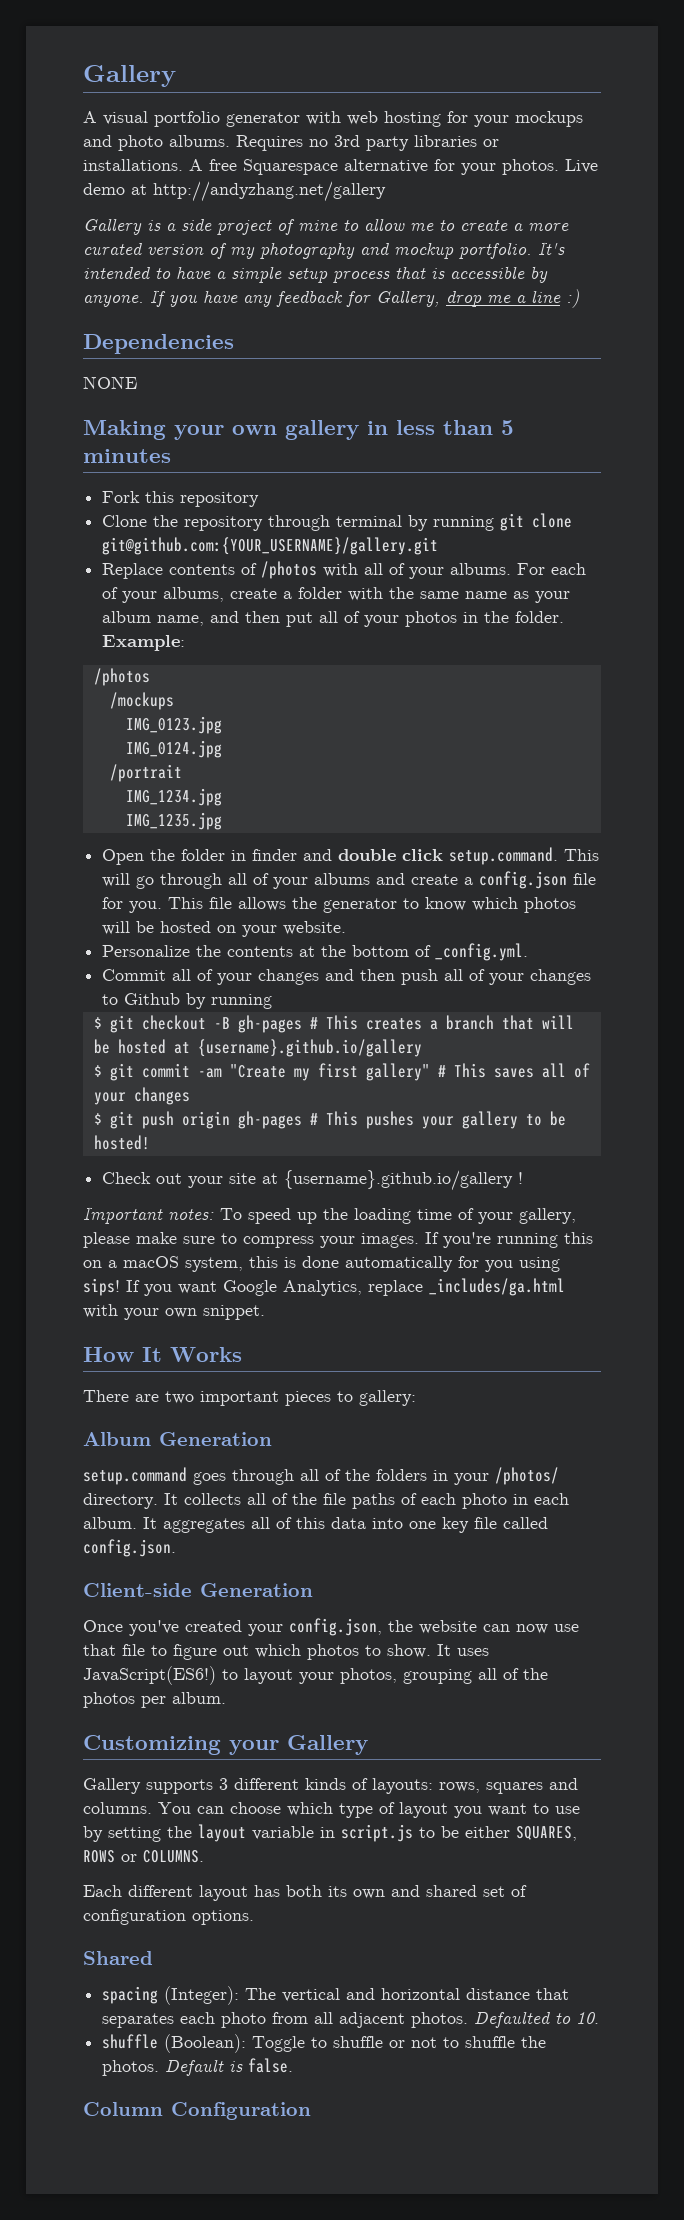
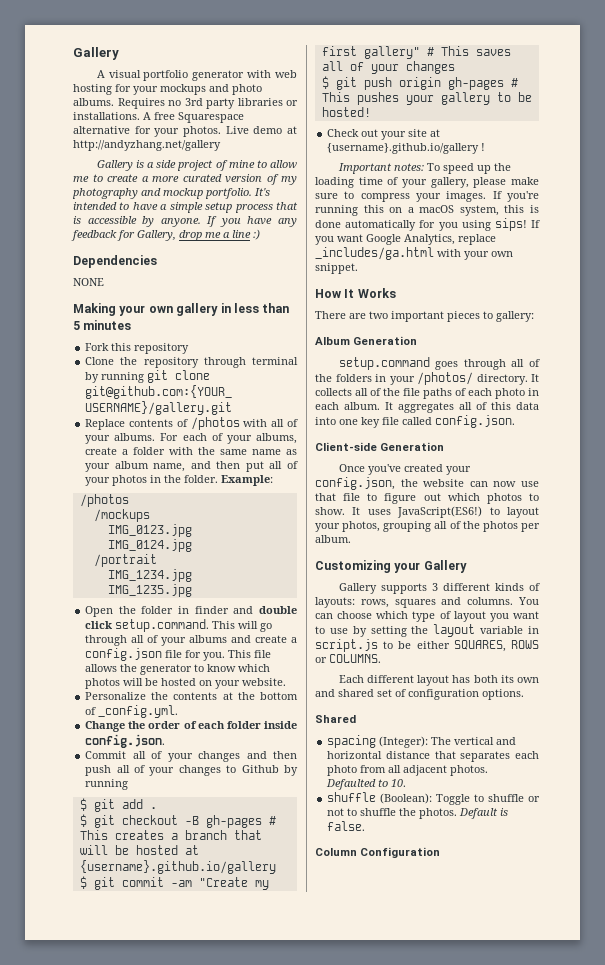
+ Change the order of each folder inside config.json.
+ $ git add .

